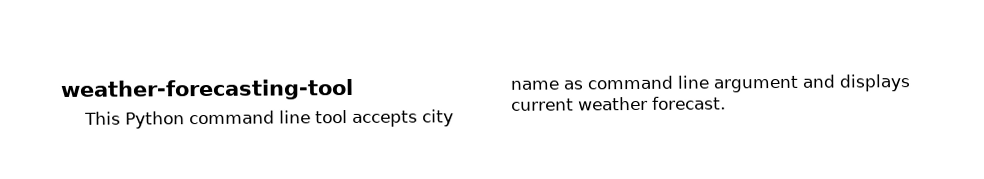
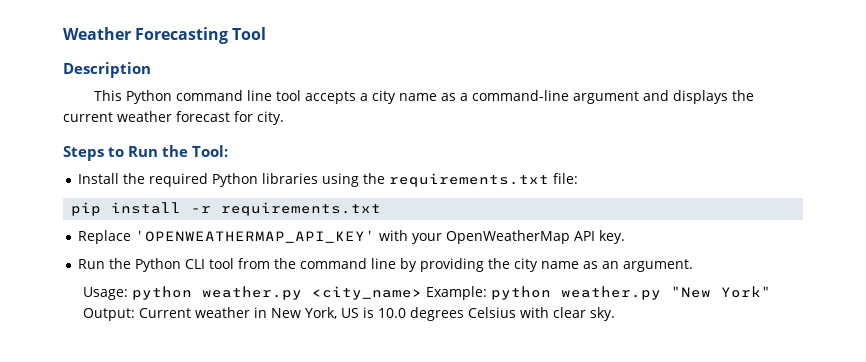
- weather-forecasting-tool
+ Weather Forecasting Tool
+ Description
- This Python command line tool accepts city name as command line argument and displays current weather forecast.
+ This Python command line tool accepts a city name as a command-line argument and displays the current weather forecast for city.
+ Steps to Run the Tool:
+ Install the required Python libraries using the requirements.txt file:
+ pip install -r requirements.txt
+ Replace 'OPENWEATHERMAP_API_KEY' with your OpenWeatherMap API key.
+ Run the Python CLI tool from the command line by providing the city name as an argument.
+ Usage: python weather.py <city_name> Example: python weather.py "New York" Output: Current weather in New York, US is 10.0 degrees Celsius with clear sky.

